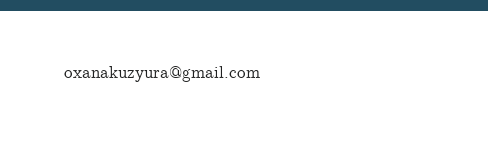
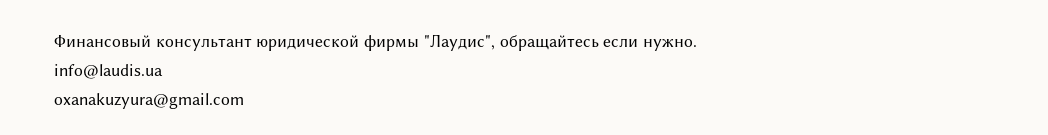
+ Финансовый консультант юридической фирмы "Лаудис", обращайтесь если нужно.
+ info@laudis.ua

